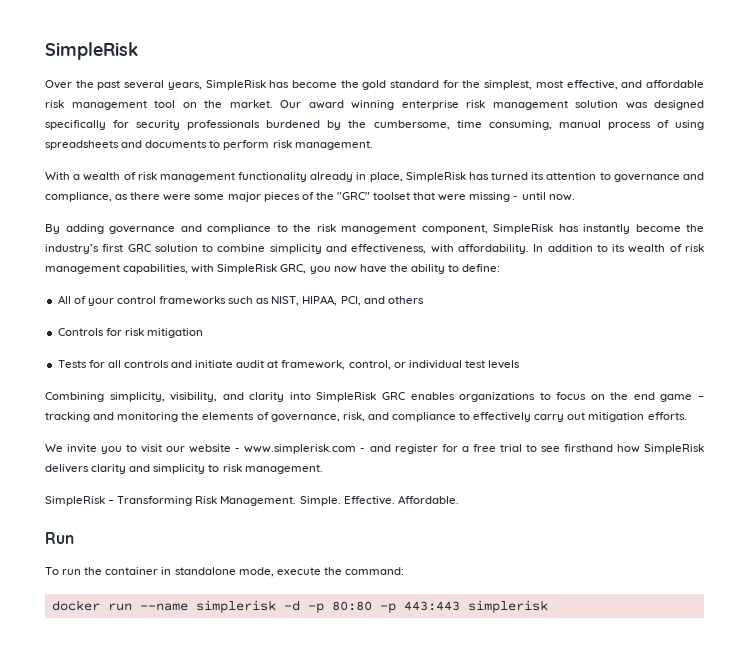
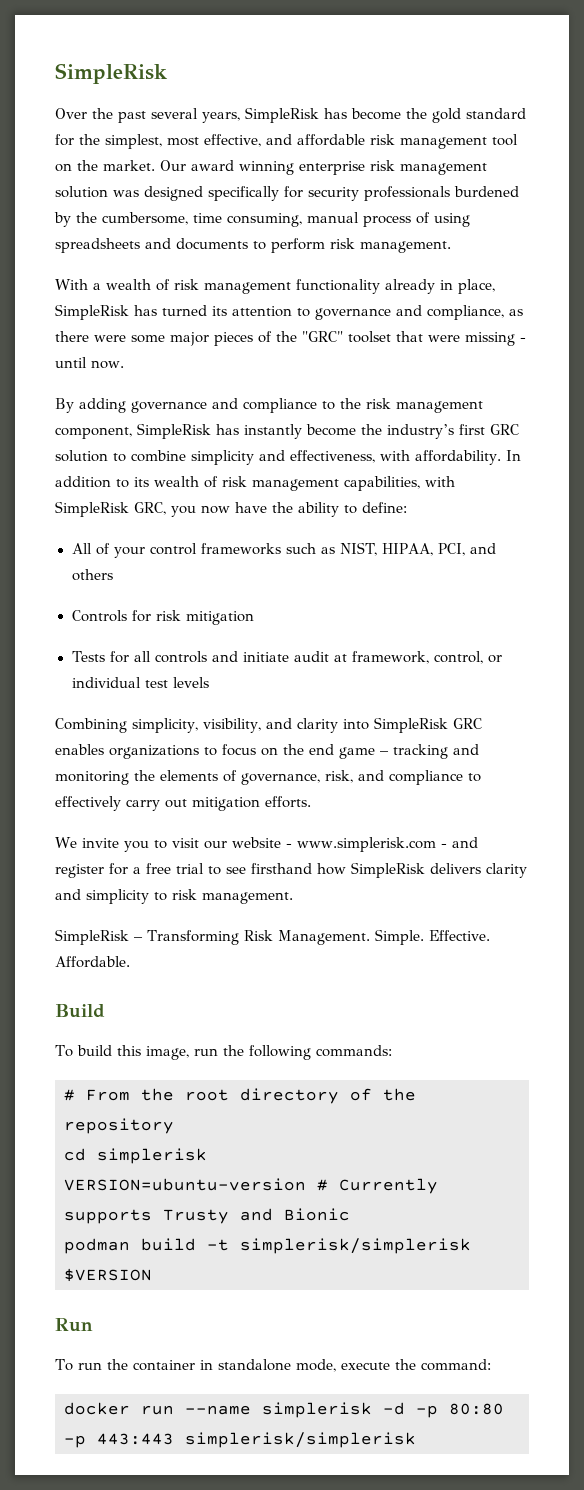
+ Build
+ To build this image, run the following commands:
+ # From the root directory of the repository
+ cd simplerisk
+ VERSION=ubuntu-version # Currently supports Trusty and Bionic
+ podman build -t simplerisk/simplerisk $VERSION
- docker run --name simplerisk -d -p 80:80 -p 443:443 simplerisk
+ docker run --name simplerisk -d -p 80:80 -p 443:443 simplerisk/simplerisk

